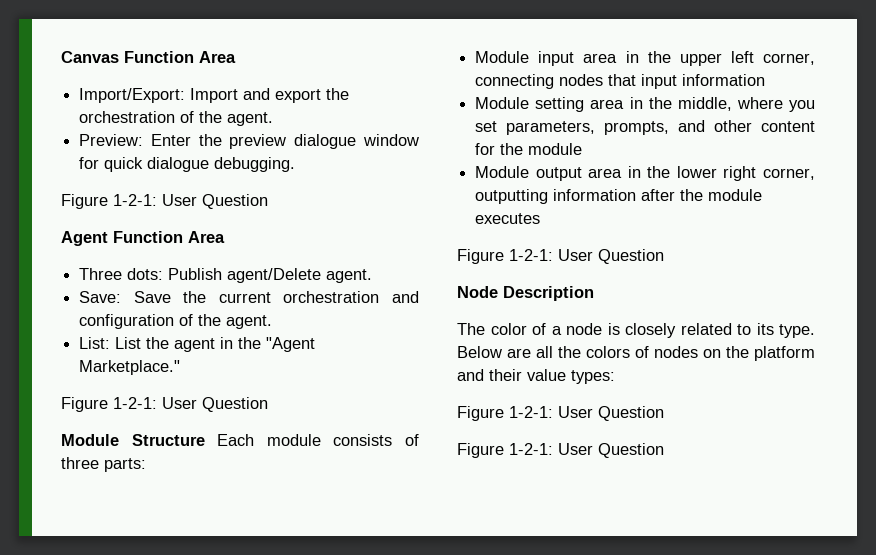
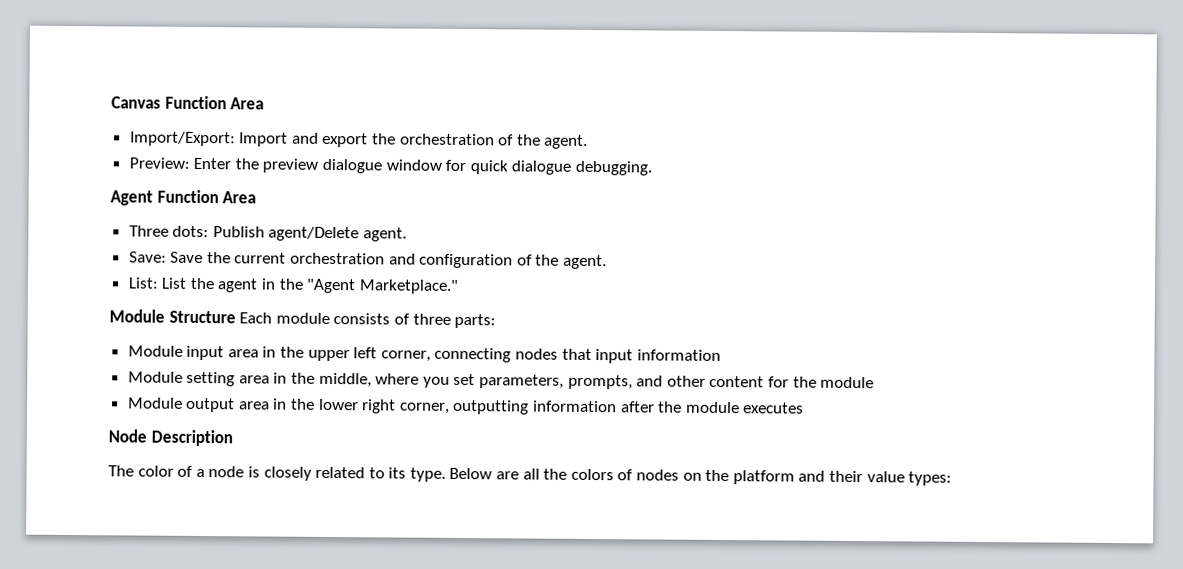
  Preview: Enter the preview dialogue window for quick dialogue debugging.
- Figure 1-2-1: User Question
  List: List the agent in the "Agent Marketplace."
- Figure 1-2-1: User Question
  Module output area in the lower right corner, outputting information after the module executes
- Figure 1-2-1: User Question
  Below are all the colors of nodes on the platform and their value types:
- Figure 1-2-1: User Question
- Figure 1-2-1: User Question

